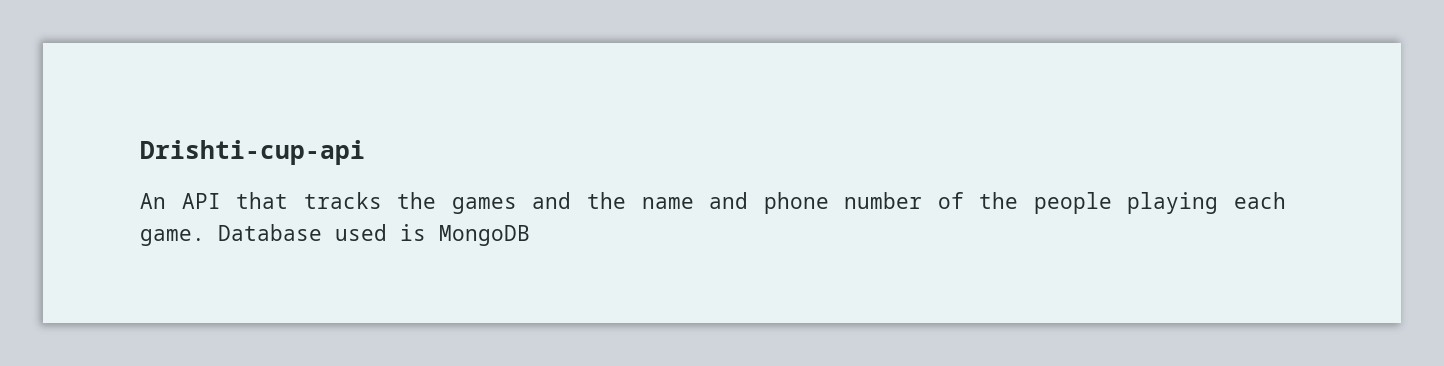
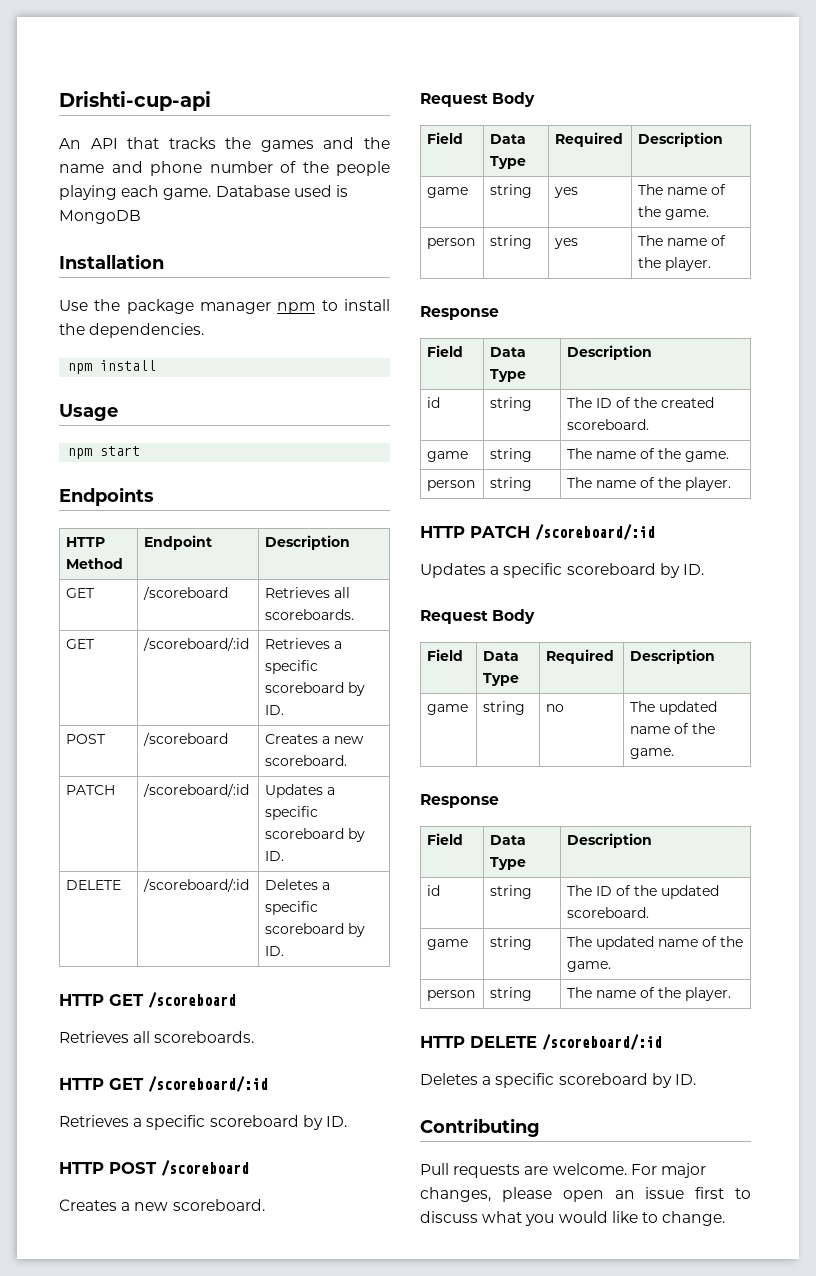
+ Installation
+ Use the package manager npm to install the dependencies.
+ npm install
+ Usage
+ npm start
+ Endpoints
+ HTTP Method | Endpoint | Description
+ GET | /scoreboard | Retrieves all scoreboards.
+ GET | /scoreboard/:id | Retrieves a specific scoreboard by ID.
+ POST | /scoreboard | Creates a new scoreboard.
+ PATCH | /scoreboard/:id | Updates a specific scoreboard by ID.
+ DELETE | /scoreboard/:id | Deletes a specific scoreboard by ID.
+ HTTP GET /scoreboard
+ Retrieves all scoreboards.
+ HTTP GET /scoreboard/:id
+ Retrieves a specific scoreboard by ID.
+ HTTP POST /scoreboard
+ Creates a new scoreboard.
+ Request Body
+ Field | Data Type | Required | Description
+ game | string | yes | The name of the game.
+ person | string | yes | The name of the player.
+ Response
+ Field | Data Type | Description
+ id | string | The ID of the created scoreboard.
+ game | string | The name of the game.
+ person | string | The name of the player.
+ HTTP PATCH /scoreboard/:id
+ Updates a specific scoreboard by ID.
+ Request Body
+ Field | Data Type | Required | Description
+ game | string | no | The updated name of the game.
+ Response
+ Field | Data Type | Description
+ id | string | The ID of the updated scoreboard.
+ game | string | The updated name of the game.
+ person | string | The name of the player.
+ HTTP DELETE /scoreboard/:id
+ Deletes a specific scoreboard by ID.
+ Contributing
+ Pull requests are welcome. For major changes, please open an issue first to discuss what you would like to change.

